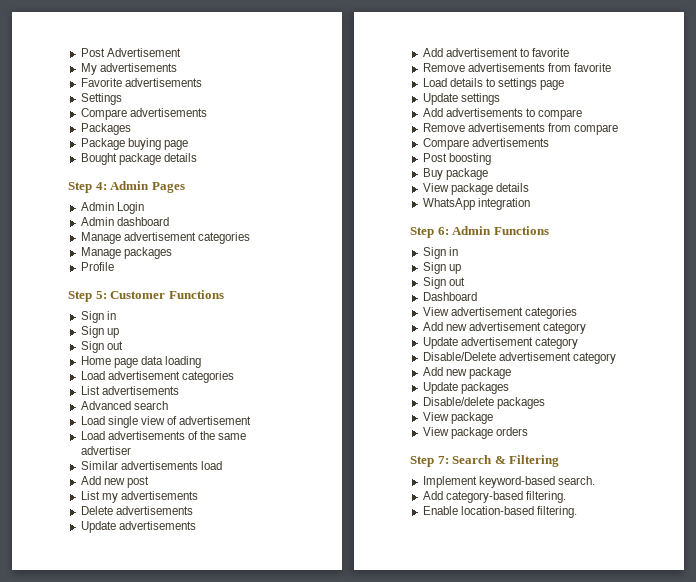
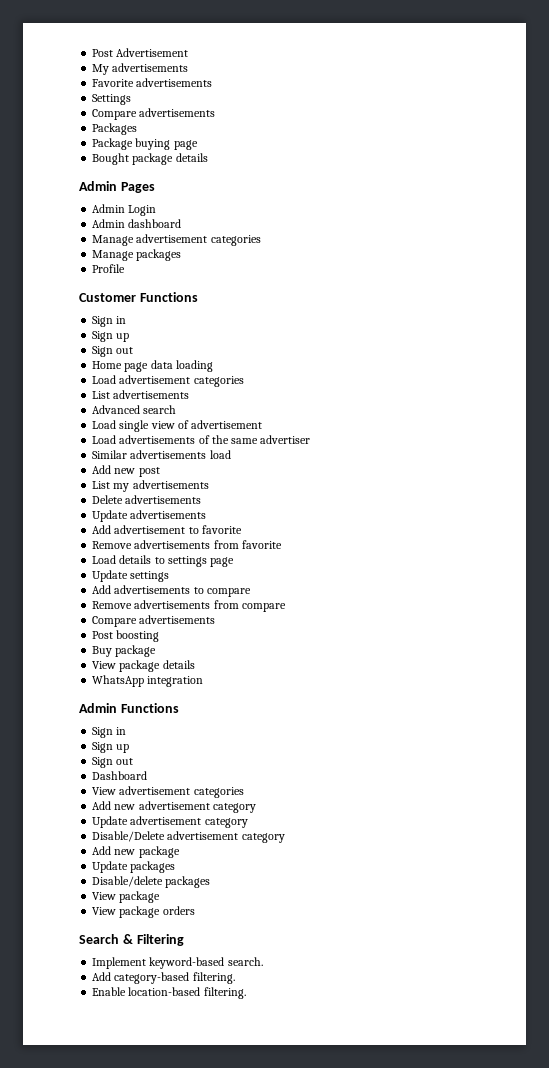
- Step 4: Admin Pages
+ Admin Pages
- Step 5: Customer Functions
+ Customer Functions
- Step 6: Admin Functions
+ Admin Functions
- Step 7: Search & Filtering
+ Search & Filtering

